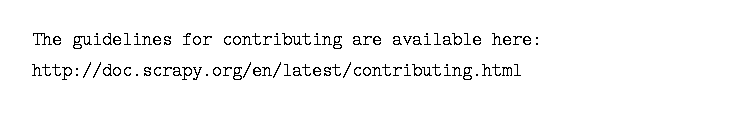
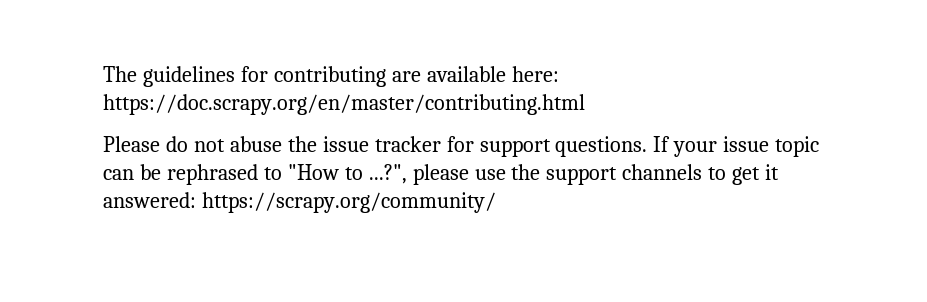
- The guidelines for contributing are available here: http://doc.scrapy.org/en/latest/contributing.html
+ The guidelines for contributing are available here: https://doc.scrapy.org/en/master/contributing.html
+ Please do not abuse the issue tracker for support questions. If your issue topic can be rephrased to "How to ...?", please use the support channels to get it answered: https://scrapy.org/community/

